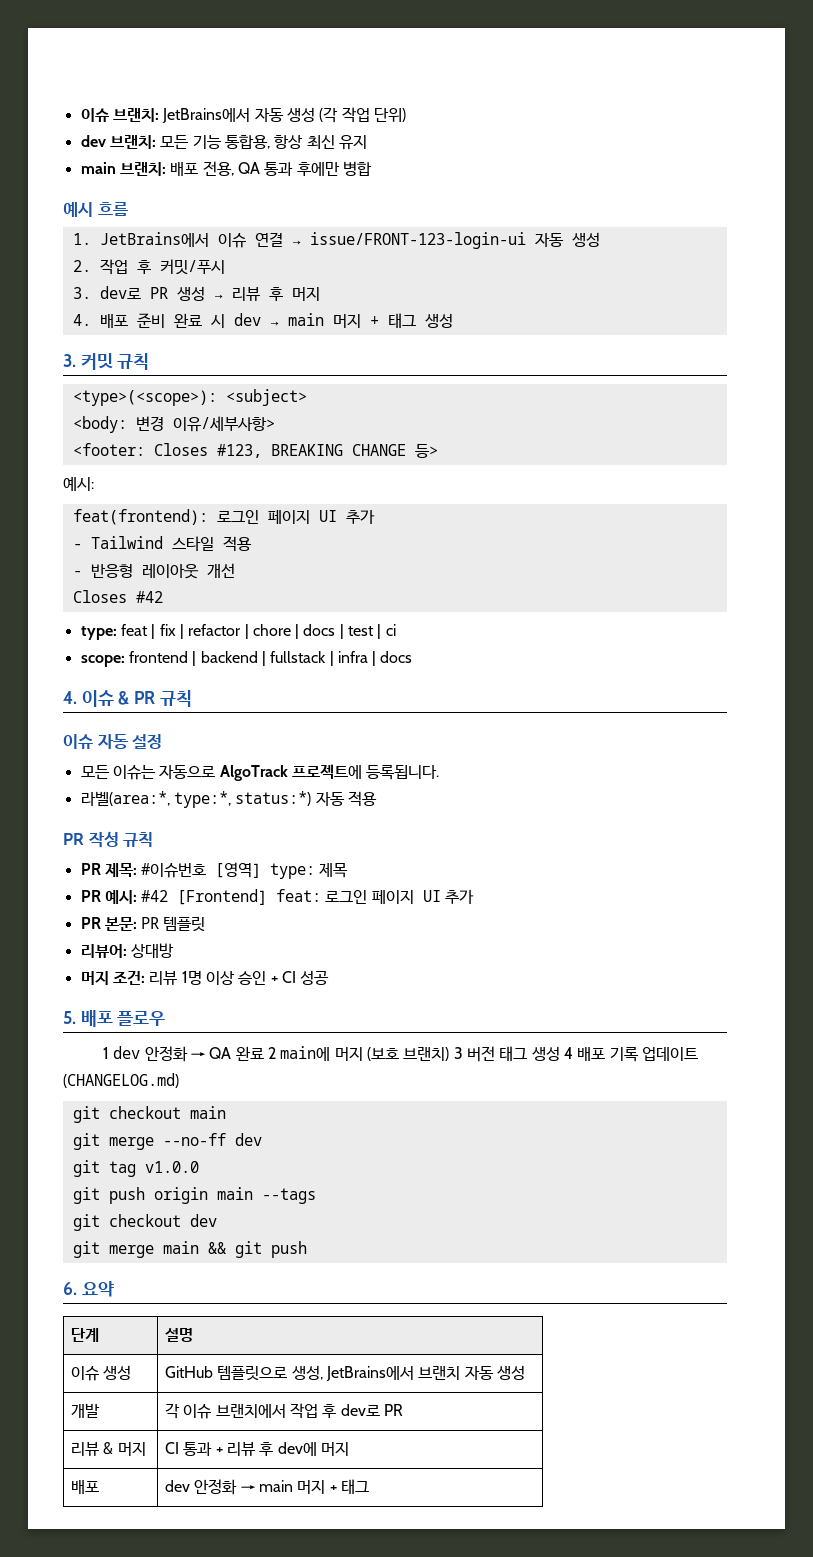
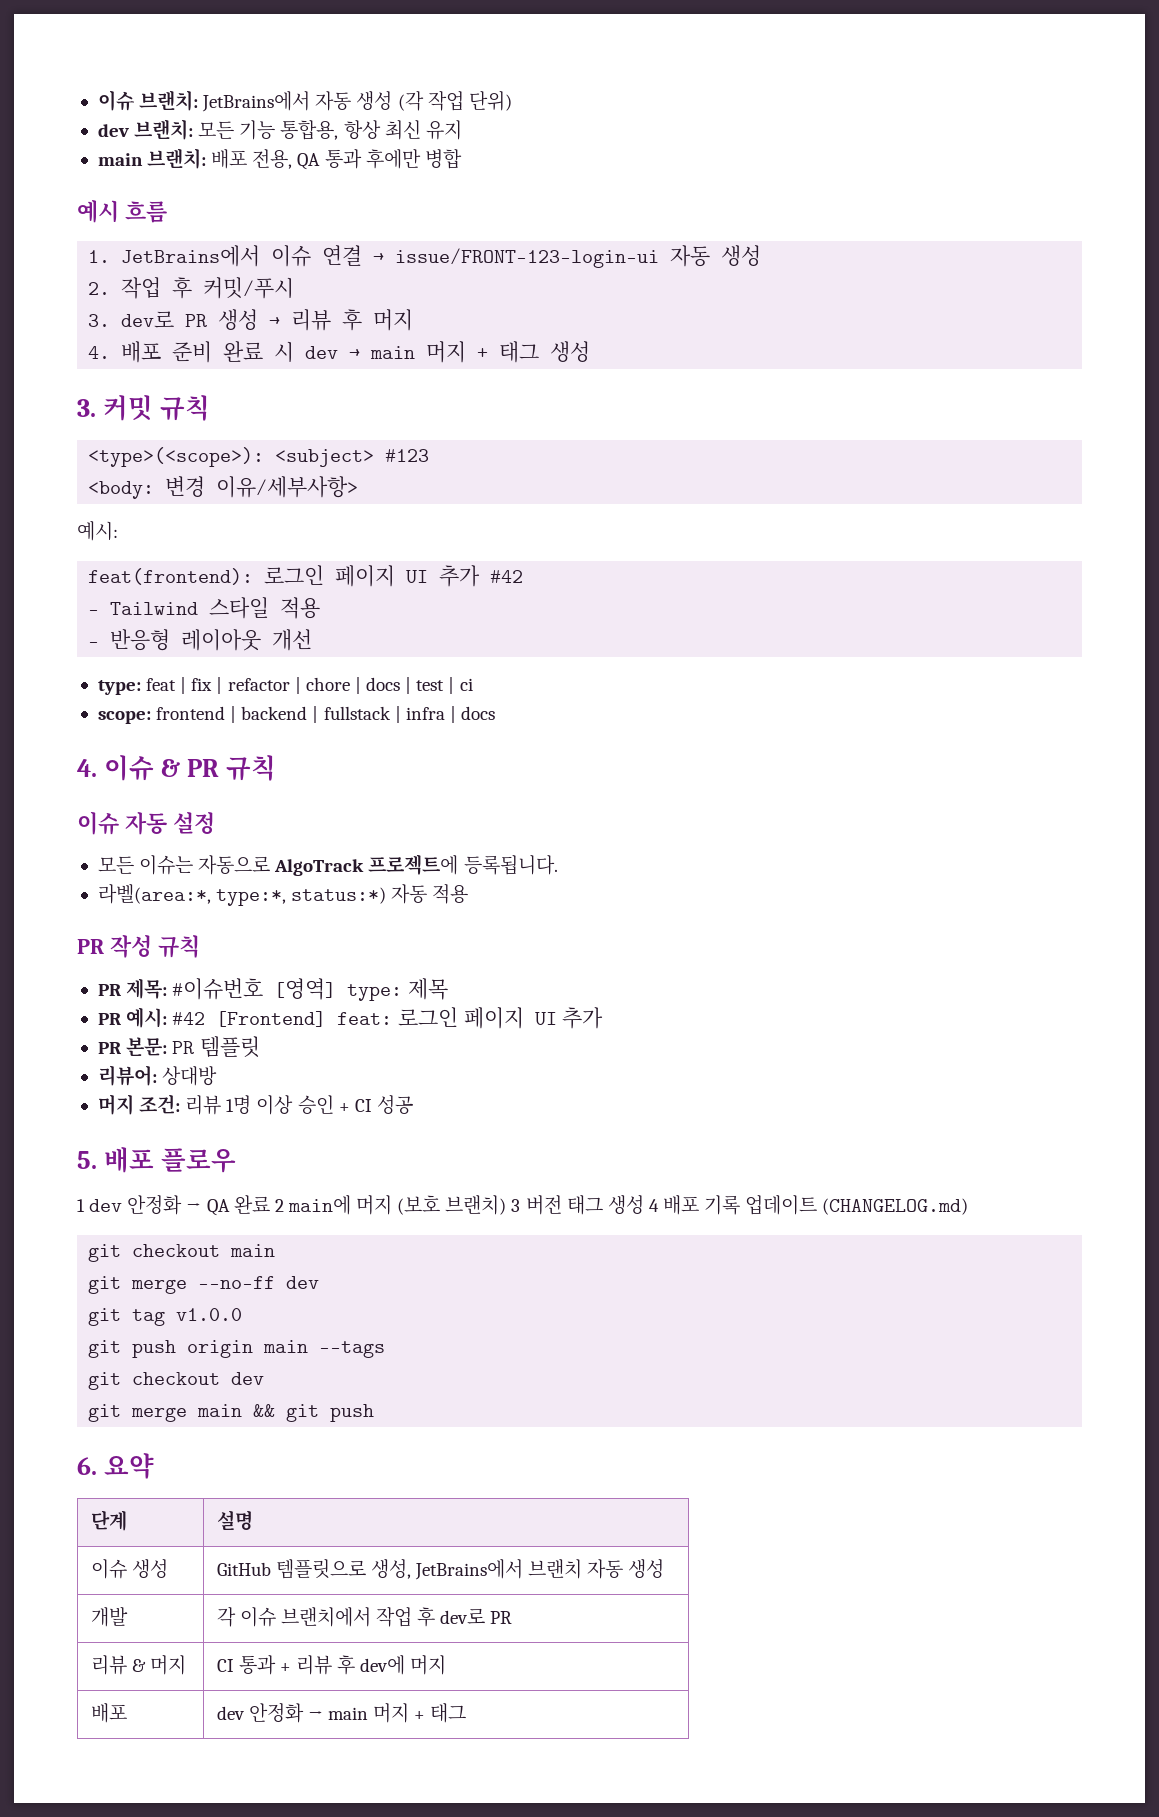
- <type>(<scope>): <subject>
+ <type>(<scope>): <subject> #123
- <footer: Closes #123, BREAKING CHANGE 등>
- feat(frontend): 로그인 페이지 UI 추가
+ feat(frontend): 로그인 페이지 UI 추가 #42
- Closes #42

